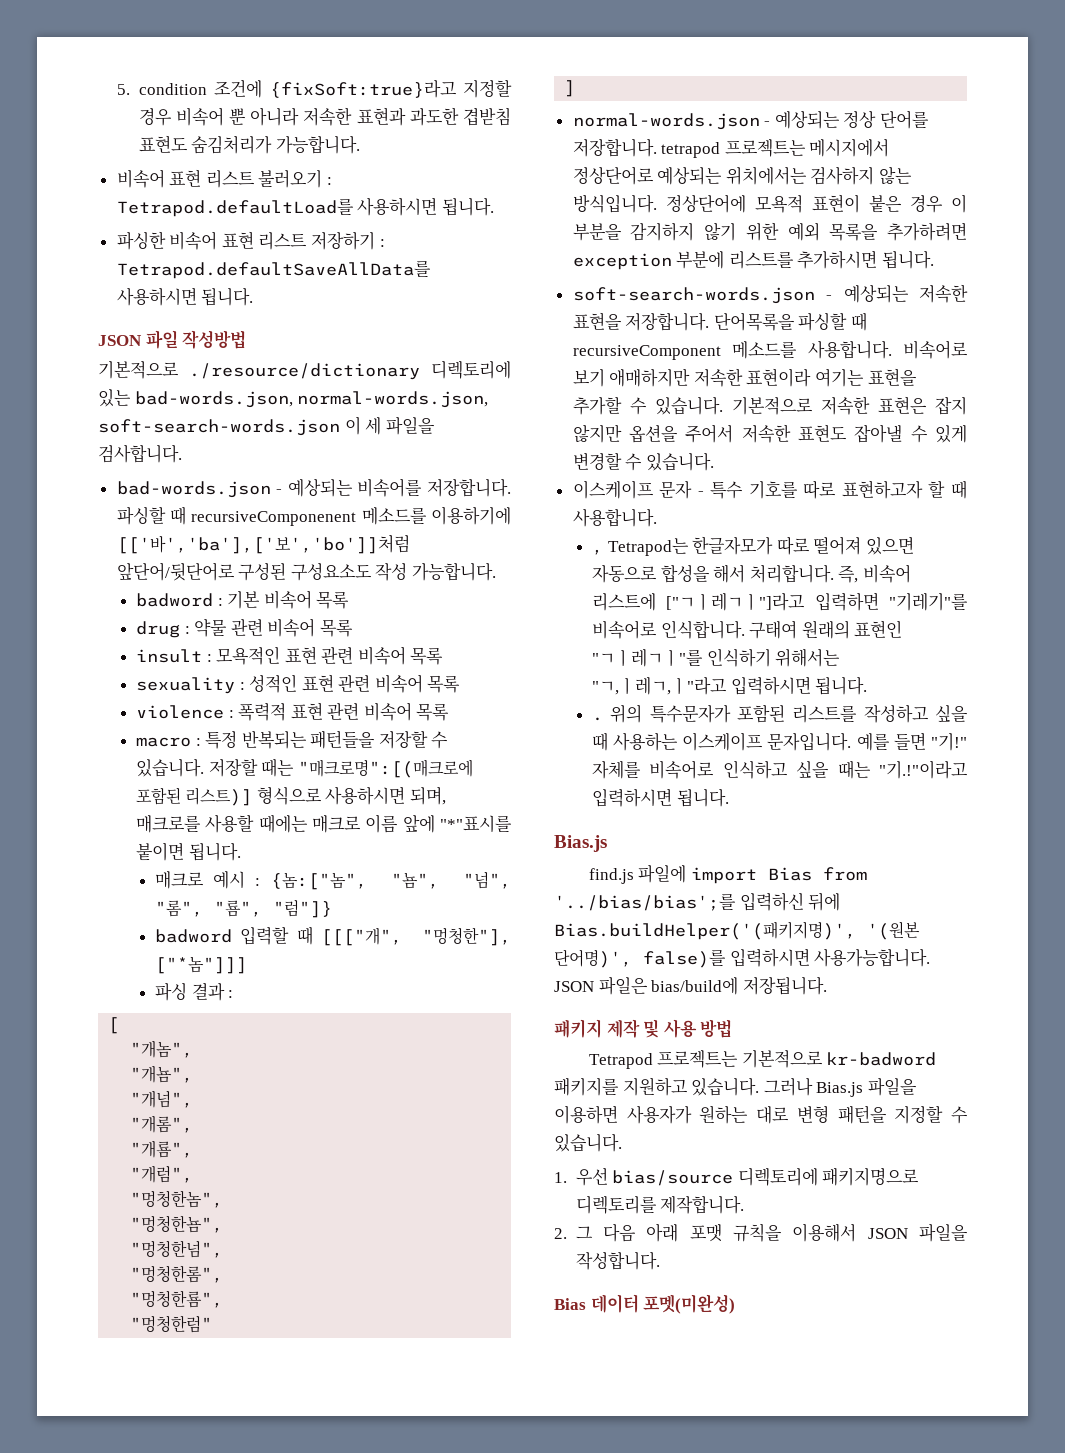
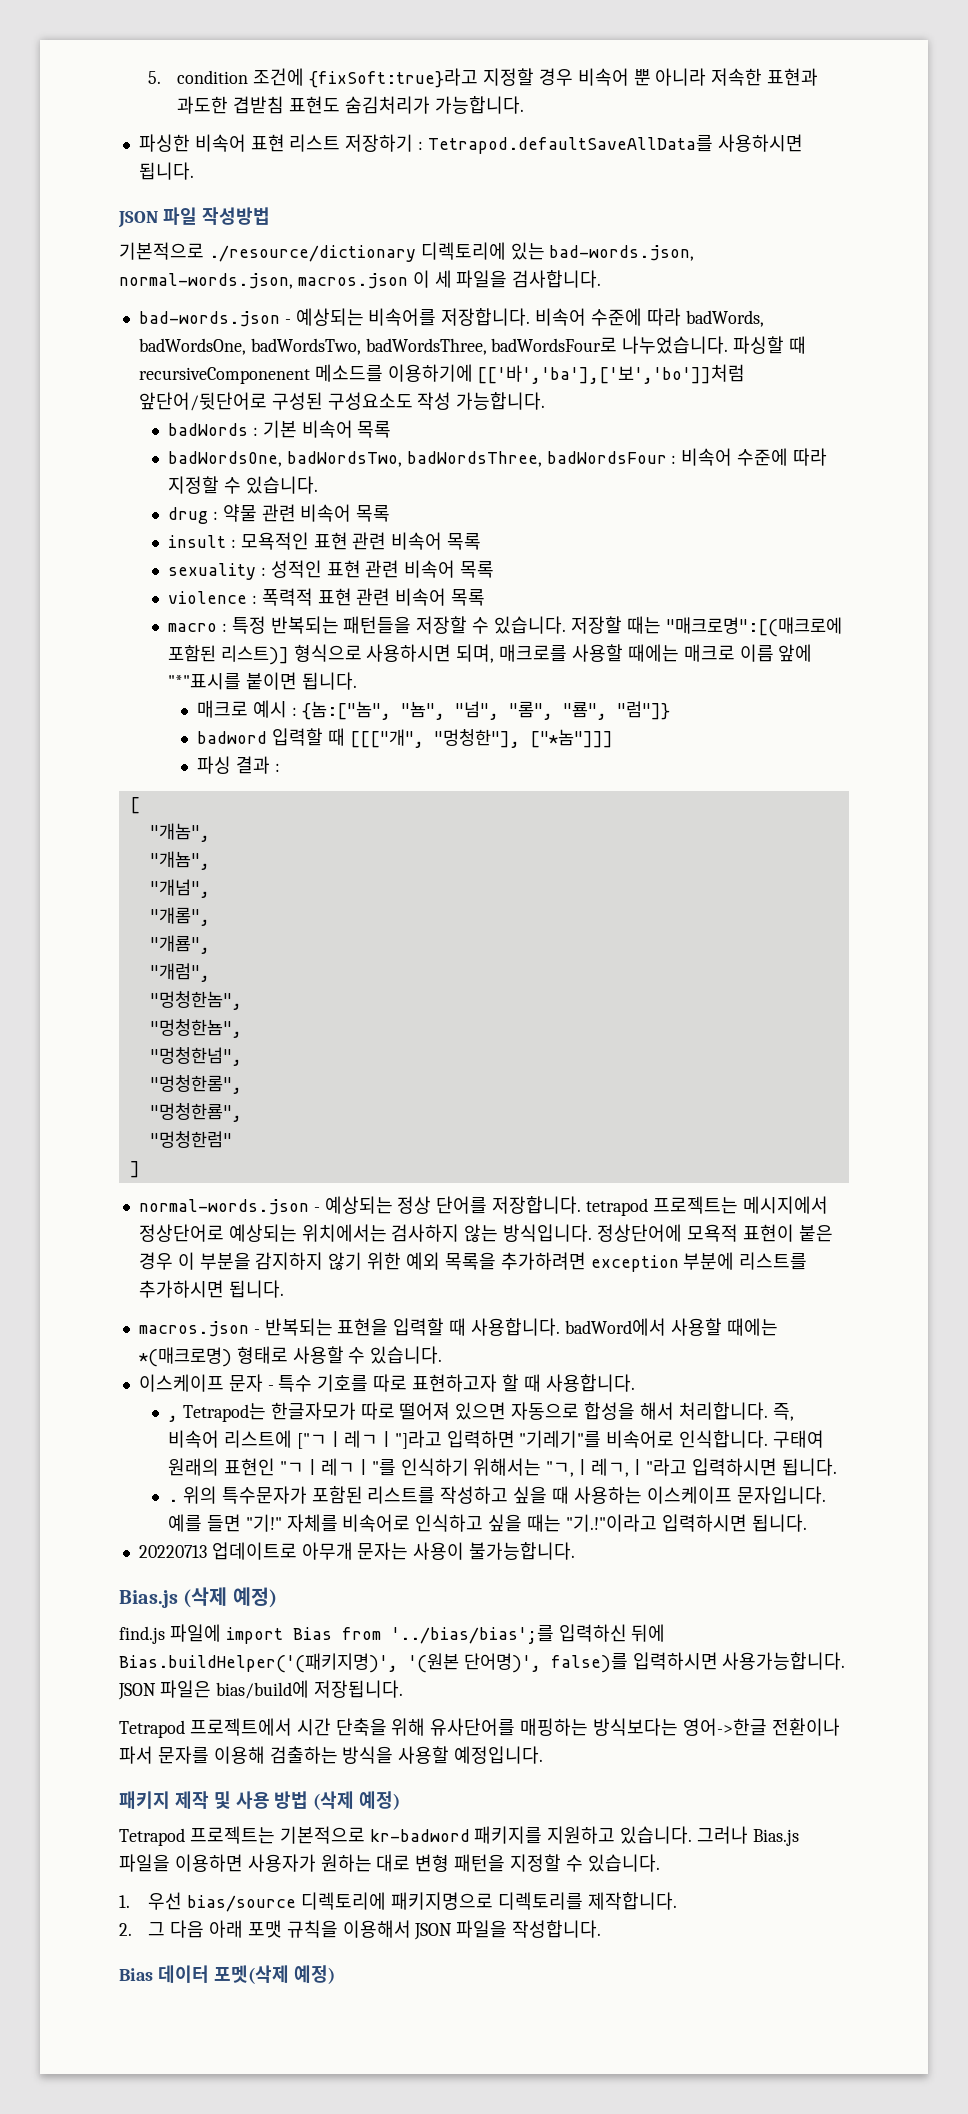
- 비속어 표현 리스트 불러오기 : Tetrapod.defaultLoad를 사용하시면 됩니다.
- 기본적으로 ./resource/dictionary 디렉토리에 있는 bad-words.json, normal-words.json, soft-search-words.json 이 세 파일을 검사합니다.
+ 기본적으로 ./resource/dictionary 디렉토리에 있는 bad-words.json, normal-words.json, macros.json 이 세 파일을 검사합니다.
+ 비속어 수준에 따라 badWords, badWordsOne, badWordsTwo, badWordsThree, badWordsFour로 나누었습니다.
- badword : 기본 비속어 목록
+ badWords : 기본 비속어 목록
+ badWordsOne, badWordsTwo, badWordsThree, badWordsFour : 비속어 수준에 따라 지정할 수 있습니다.
- soft-search-words.json - 예상되는 저속한 표현을 저장합니다. 단어목록을 파싱할 때 recursiveComponent 메소드를 사용합니다. 비속어로 보기 애매하지만 저속한 표현이라 여기는 표현을 추가할 수 있습니다. 기본적으로 저속한 표현은 잡지 않지만 옵션을 주어서 저속한 표현도 잡아낼 수 있게 변경할 수 있습니다.
+ macros.json - 반복되는 표현을 입력할 때 사용합니다. badWord에서 사용할 때에는 *(매크로명) 형태로 사용할 수 있습니다.
  자체를 비속어로 인식하고 싶을 때는 "기.!"이라고 입력하시면 됩니다.
- Bias.js
+ 20220713 업데이트로 아무개 문자는 사용이 불가능합니다.
+ Bias.js (삭제 예정)
+ Tetrapod 프로젝트에서 시간 단축을 위해 유사단어를 매핑하는 방식보다는 영어->한글 전환이나 파서 문자를 이용해 검출하는 방식을 사용할 예정입니다.
- 패키지 제작 및 사용 방법
+ 패키지 제작 및 사용 방법 (삭제 예정)
- Bias 데이터 포멧(미완성)
+ Bias 데이터 포멧(삭제 예정)

